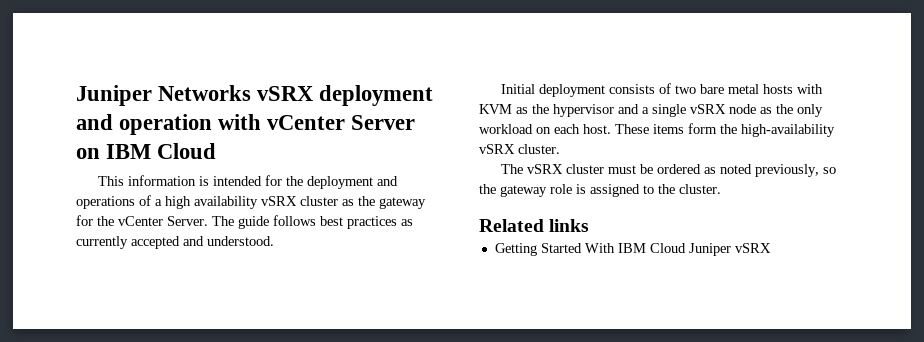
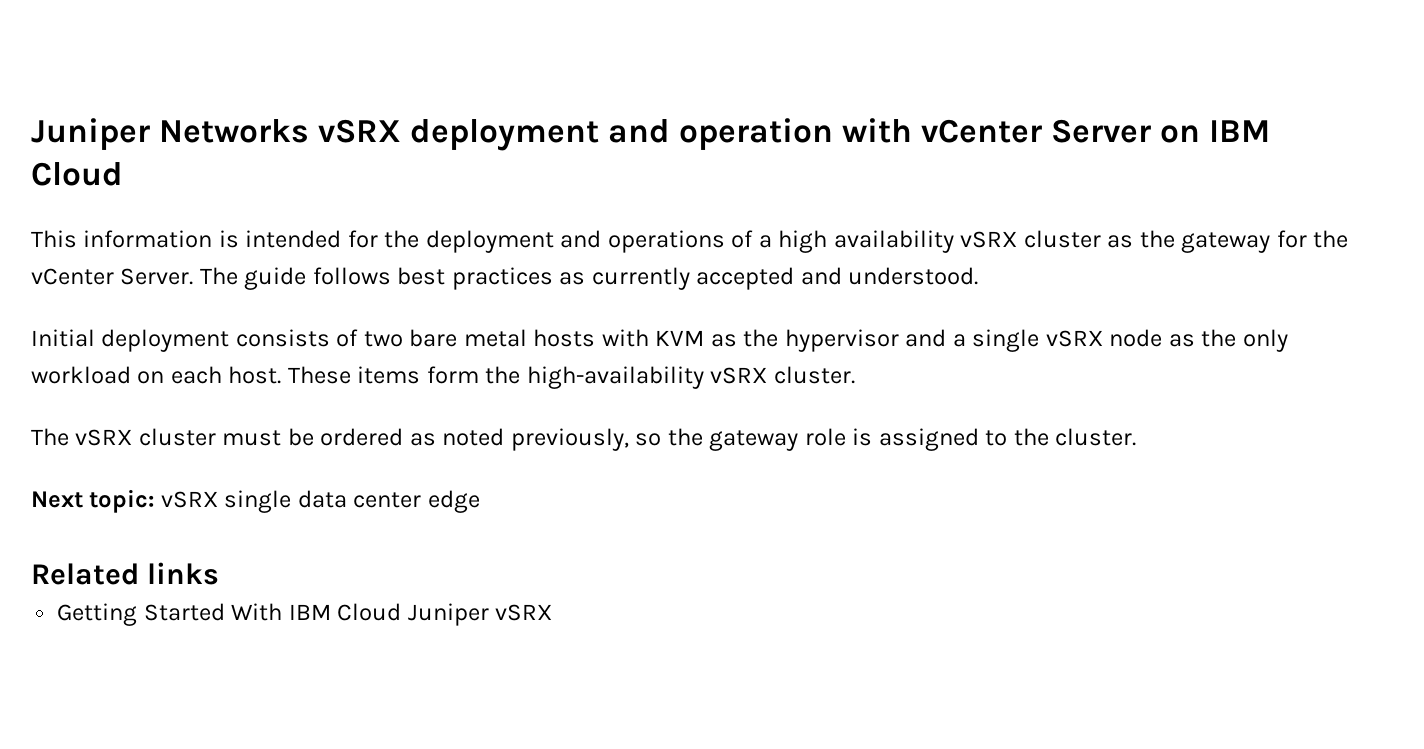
+ Next topic: vSRX single data center edge

